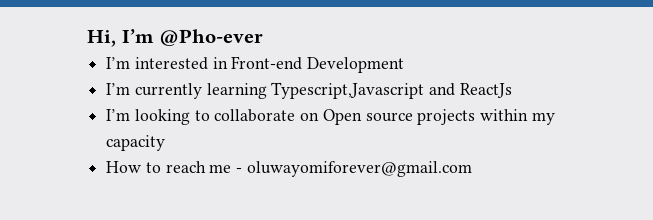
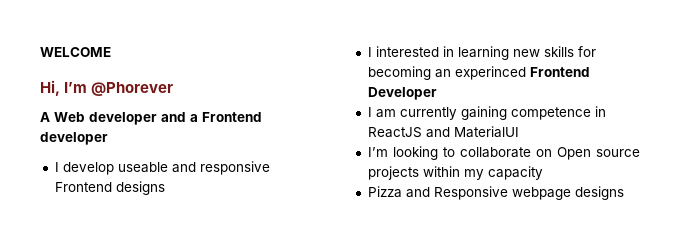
+ WELCOME
- Hi, I’m @Pho-ever
- I’m interested in Front-end Development
- I’m currently learning Typescript,Javascript and ReactJs
+ Hi, I’m @Phorever
+ A Web developer and a Frontend developer
+ I develop useable and responsive Frontend designs
+ I interested in learning new skills for becoming an experinced Frontend Developer
+ I am currently gaining competence in ReactJS and MaterialUI
- How to reach me - oluwayomiforever@gmail.com
+ Pizza and Responsive webpage designs

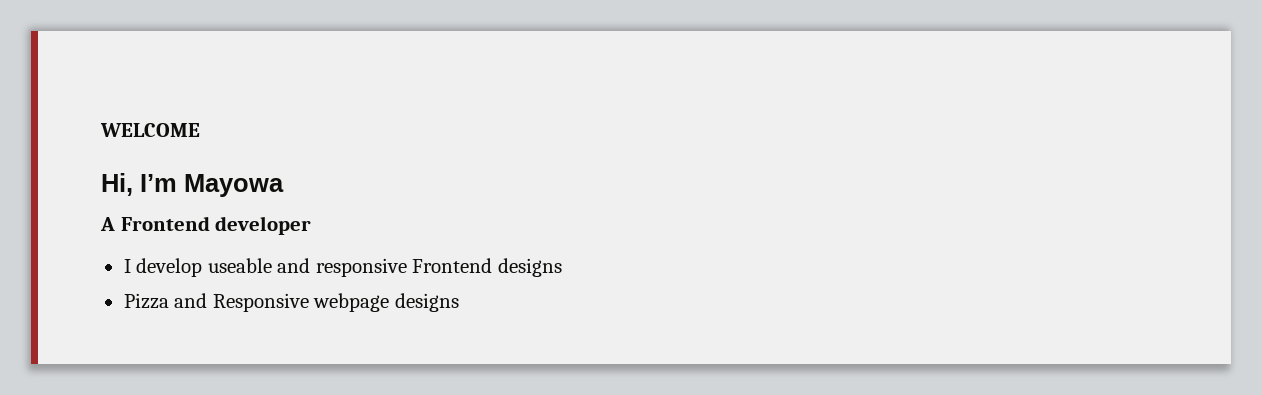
- Hi, I’m @Phorever
+ Hi, I’m Mayowa
- A Web developer and a Frontend developer
+ A Frontend developer
- I interested in learning new skills for becoming an experinced Frontend Developer
- I am currently gaining competence in ReactJS and MaterialUI
- I’m looking to collaborate on Open source projects within my capacity

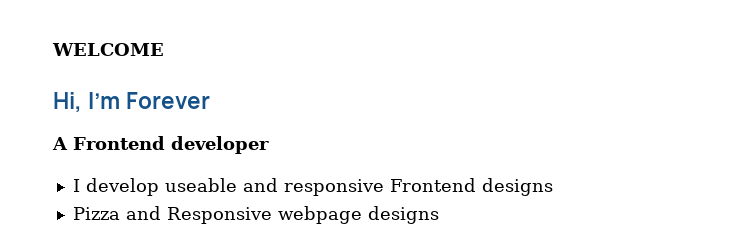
- Hi, I’m Mayowa
+ Hi, I’m Forever

